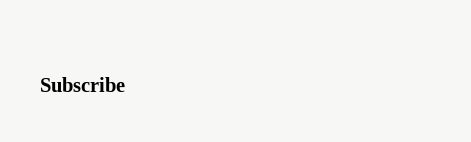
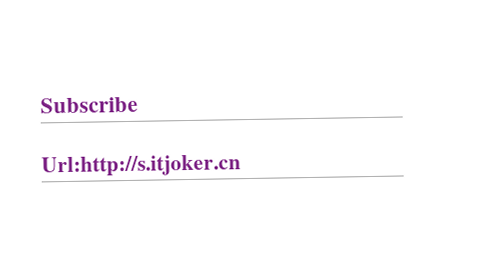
+ Url:http://s.itjoker.cn

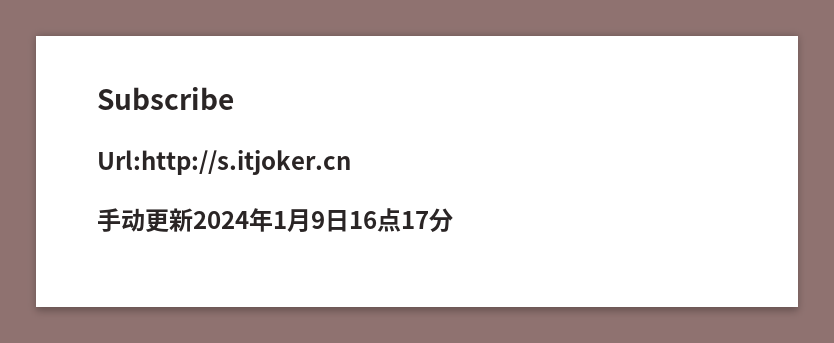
+ 手动更新2024年1月9日16点17分

